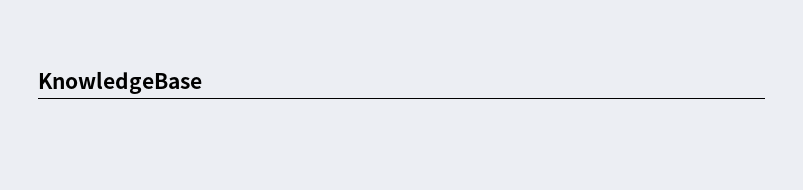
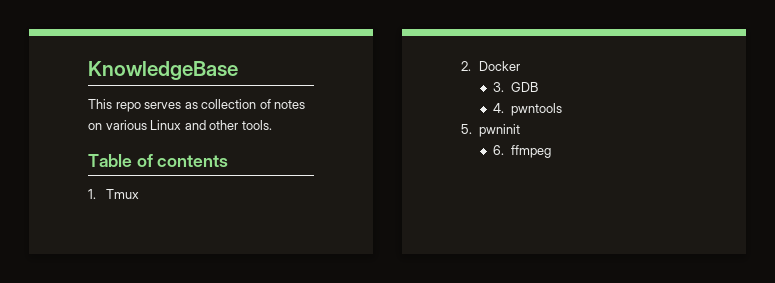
+ This repo serves as collection of notes on various Linux and other tools.
+ Table of contents
+ 1. Tmux
+ 2. Docker
+ 3. GDB
+ 4. pwntools
+ 5. pwninit
+ 6. ffmpeg

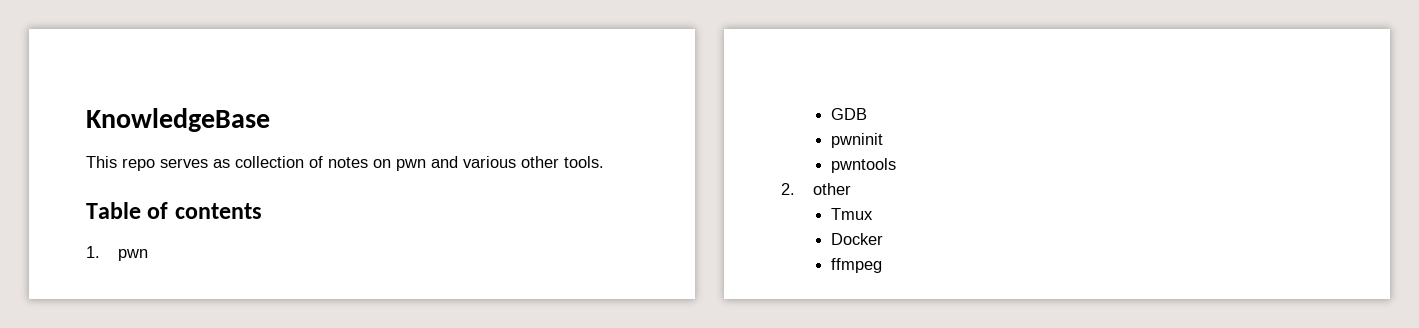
- This repo serves as collection of notes on various Linux and other tools.
+ This repo serves as collection of notes on pwn and various other tools.
- 1. Tmux
- 2. Docker
- 3. GDB
+ 1. pwn
+ GDB
- 4. pwntools
+ pwninit
+ pwntools
- 5. pwninit
- 6. ffmpeg
+ 2. other
+ Tmux
+ Docker
+ ffmpeg

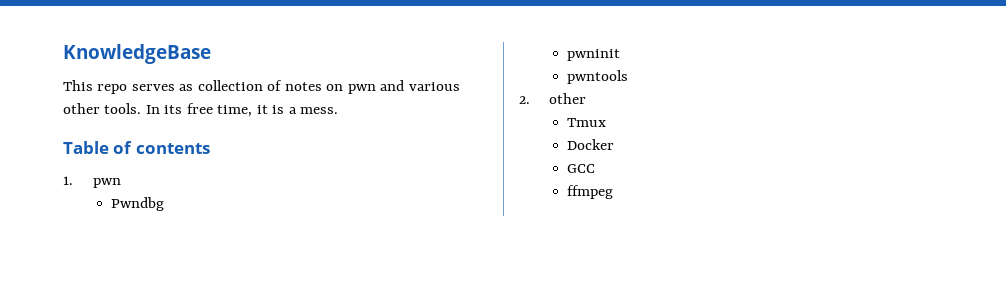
+ In its free time, it is a mess.
- GDB
+ Pwndbg
+ GCC

